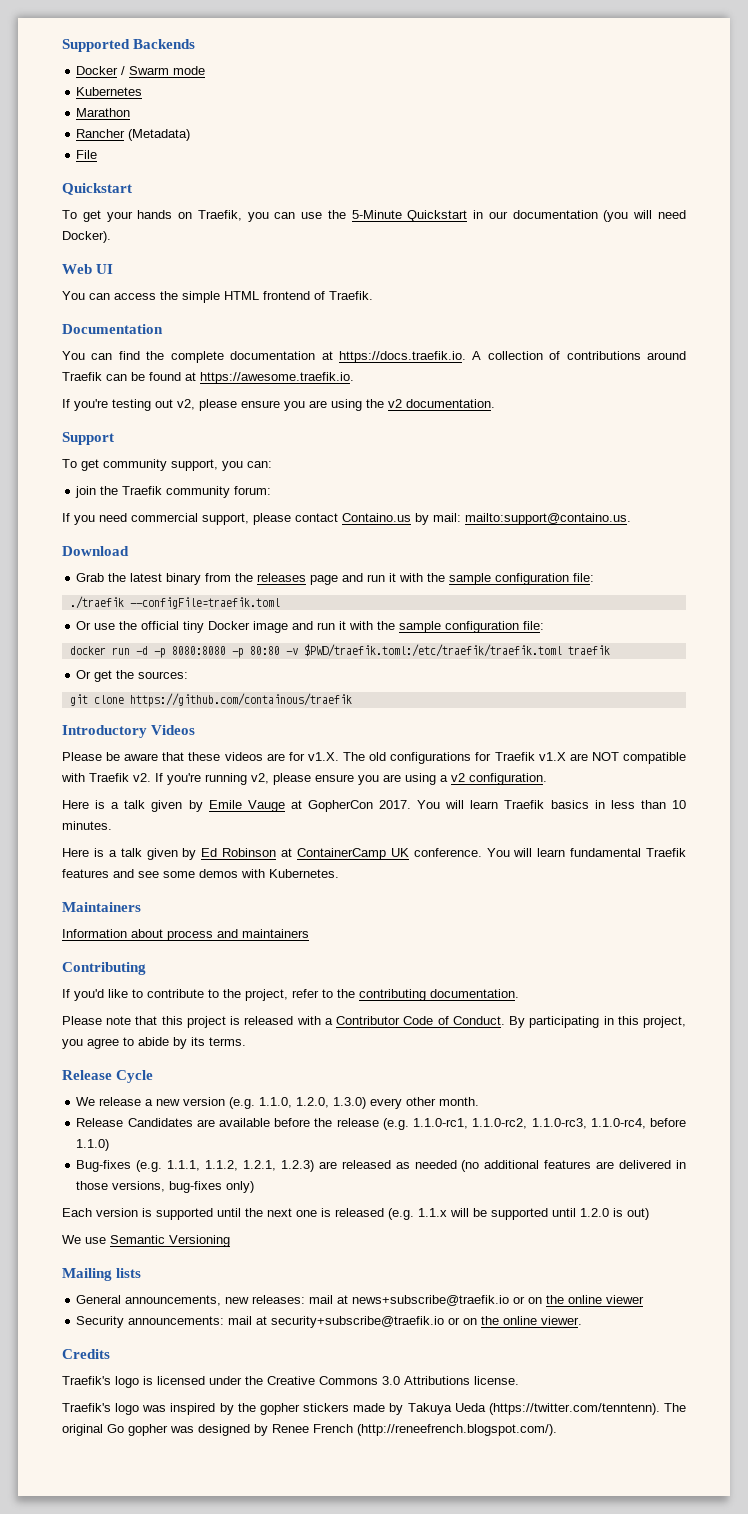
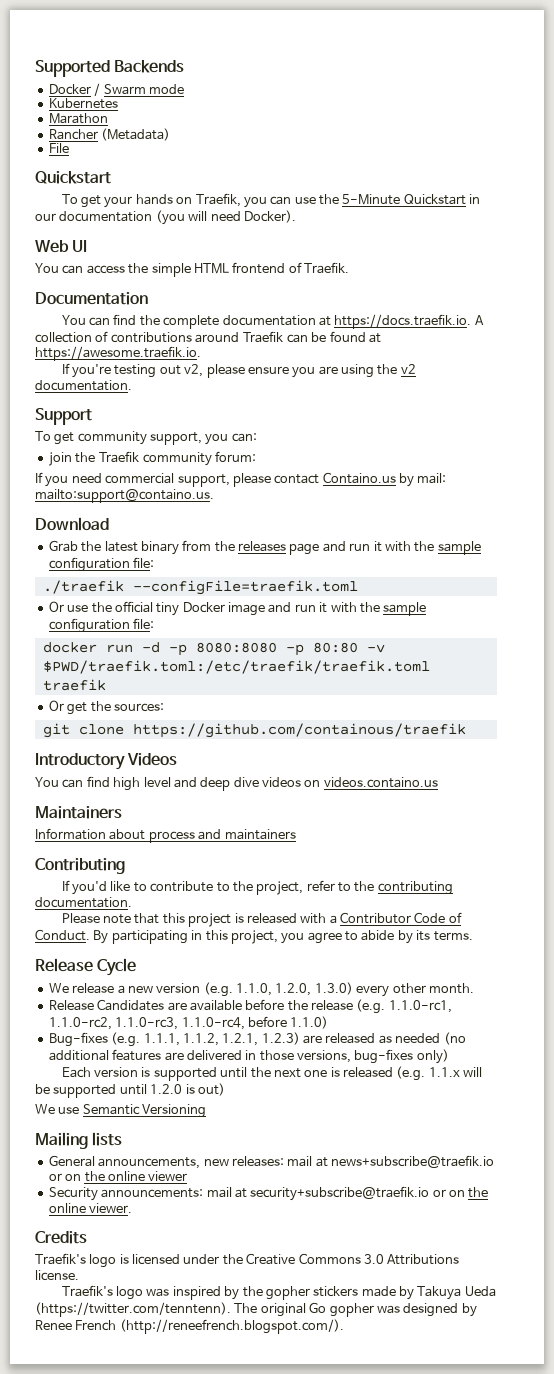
- Please be aware that these videos are for v1.X. The old configurations for Traefik v1.X are NOT compatible with Traefik v2. If you're running v2, please ensure you are using a v2 configuration.
- Here is a talk given by Emile Vauge at GopherCon 2017. You will learn Traefik basics in less than 10 minutes.
- Here is a talk given by Ed Robinson at ContainerCamp UK conference. You will learn fundamental Traefik features and see some demos with Kubernetes.
+ You can find high level and deep dive videos on videos.containo.us

